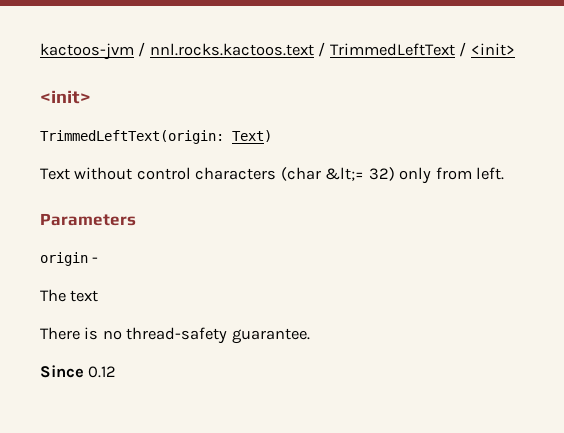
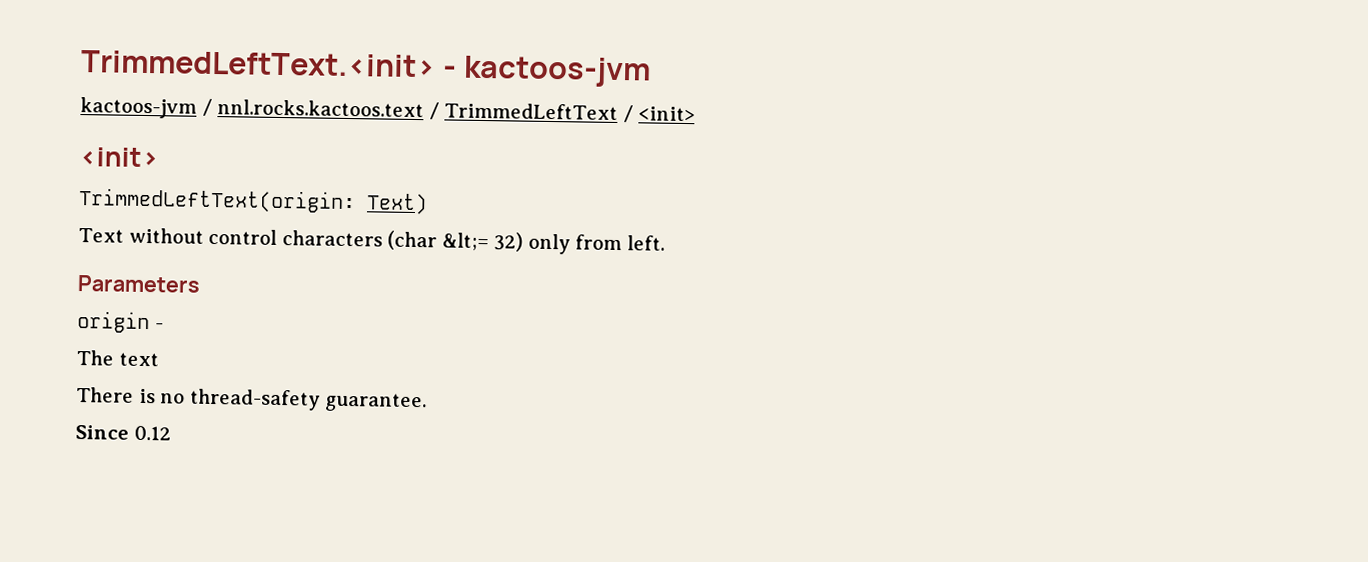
+ TrimmedLeftText.<init> - kactoos-jvm

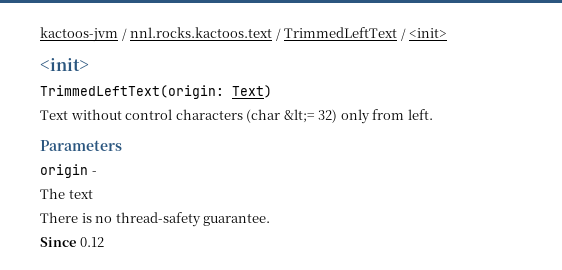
- TrimmedLeftText.<init> - kactoos-jvm

